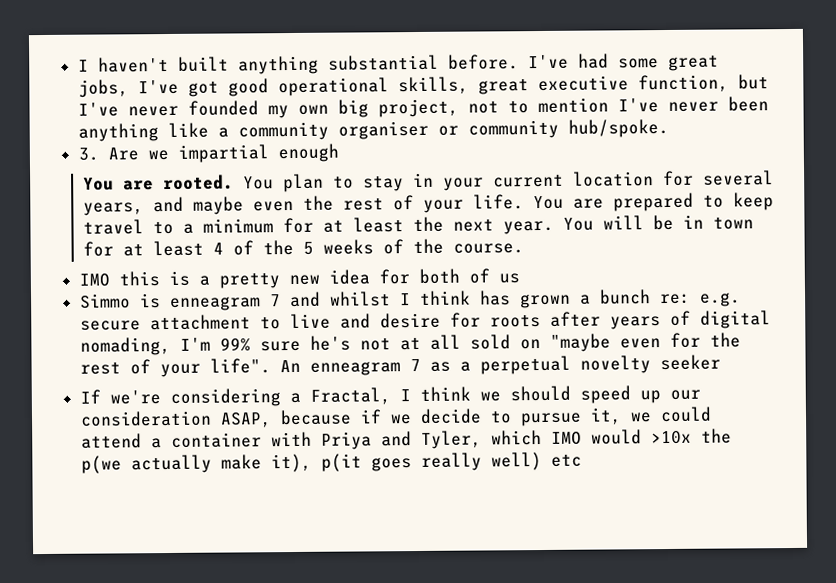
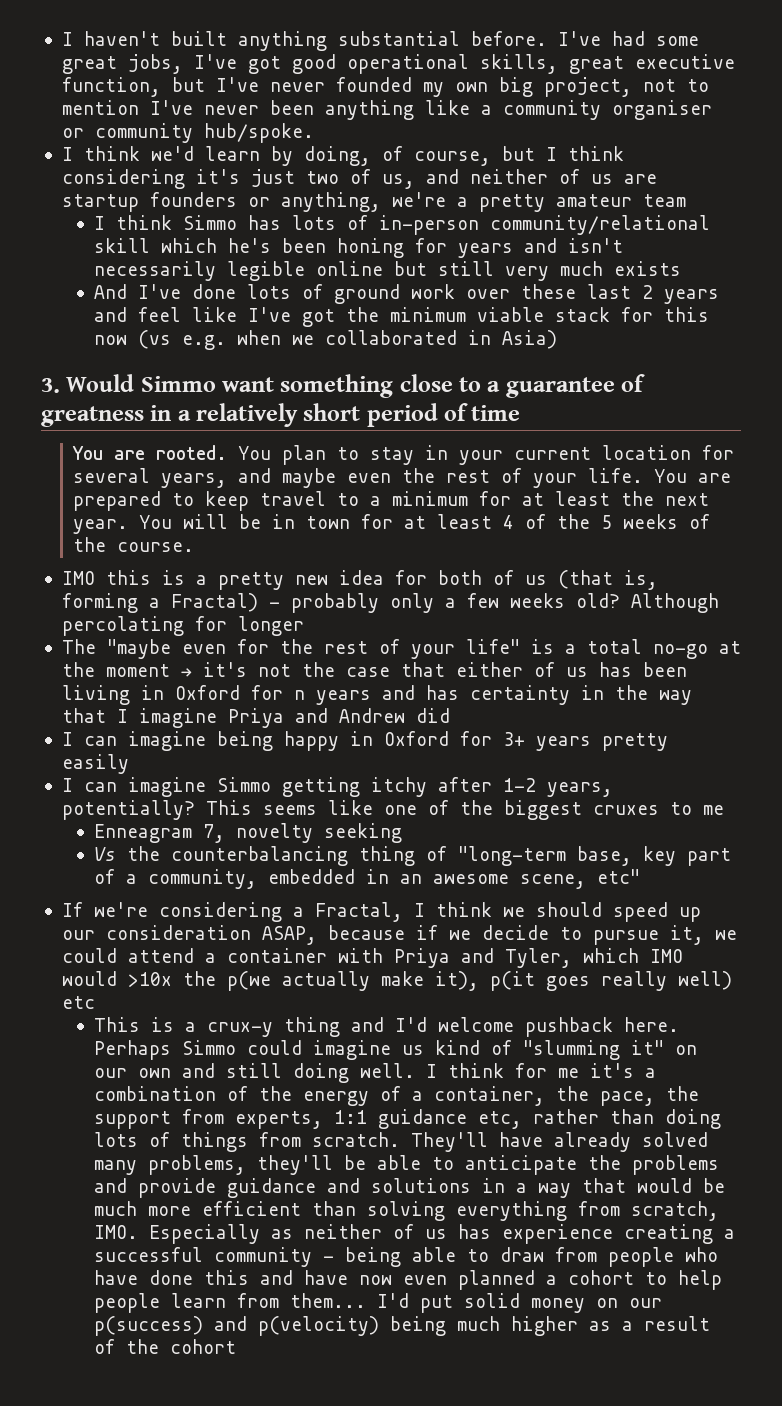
- 3. Are we impartial enough
+ I think we'd learn by doing, of course, but I think considering it's just two of us, and neither of us are startup founders or anything, we're a pretty amateur team
+ I think Simmo has lots of in-person community/relational skill which he's been honing for years and isn't necessarily legible online but still very much exists
+ And I've done lots of ground work over these last 2 years and feel like I've got the minimum viable stack for this now (vs e.g. when we collaborated in Asia)
+ 3. Would Simmo want something close to a guarantee of greatness in a relatively short period of time
- IMO this is a pretty new idea for both of us
- Simmo is enneagram 7 and whilst I think has grown a bunch re: e.g. secure attachment to live and desire for roots after years of digital nomading, I'm 99% sure he's not at all sold on "maybe even for the rest of your life". An enneagram 7 as a perpetual novelty seeker
+ IMO this is a pretty new idea for both of us (that is, forming a Fractal) - probably only a few weeks old? Although percolating for longer
+ The "maybe even for the rest of your life" is a total no-go at the moment → it's not the case that either of us has been living in Oxford for n years and has certainty in the way that I imagine Priya and Andrew did
+ I can imagine being happy in Oxford for 3+ years pretty easily
+ I can imagine Simmo getting itchy after 1-2 years, potentially? This seems like one of the biggest cruxes to me
+ Enneagram 7, novelty seeking
+ Vs the counterbalancing thing of "long-term base, key part of a community, embedded in an awesome scene, etc"
+ This is a crux-y thing and I'd welcome pushback here. Perhaps Simmo could imagine us kind of "slumming it" on our own and still doing well. I think for me it's a combination of the energy of a container, the pace, the support from experts, 1:1 guidance etc, rather than doing lots of things from scratch. They'll have already solved many problems, they'll be able to anticipate the problems and provide guidance and solutions in a way that would be much more efficient than solving everything from scratch, IMO. Especially as neither of us has experience creating a successful community - being able to draw from people who have done this and have now even planned a cohort to help people learn from them... I'd put solid money on our p(success) and p(velocity) being much higher as a result of the cohort

